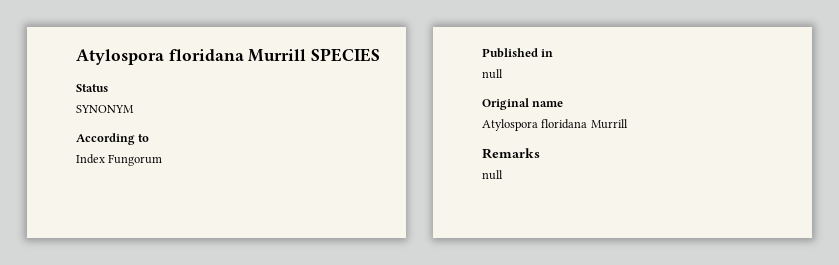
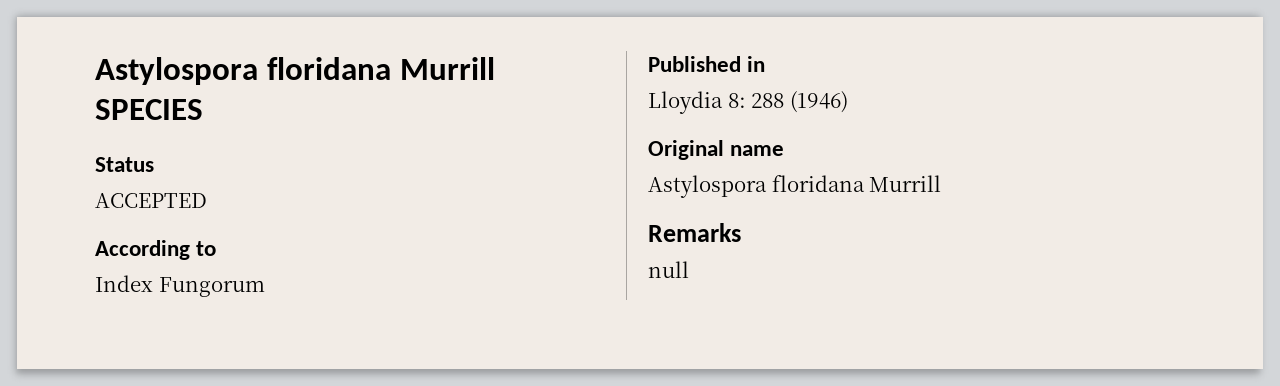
- Atylospora floridana Murrill SPECIES
+ Astylospora floridana Murrill SPECIES
- SYNONYM
+ ACCEPTED
  Published in
- null
+ Lloydia 8: 288 (1946)
  Original name
- Atylospora floridana Murrill
+ Astylospora floridana Murrill

